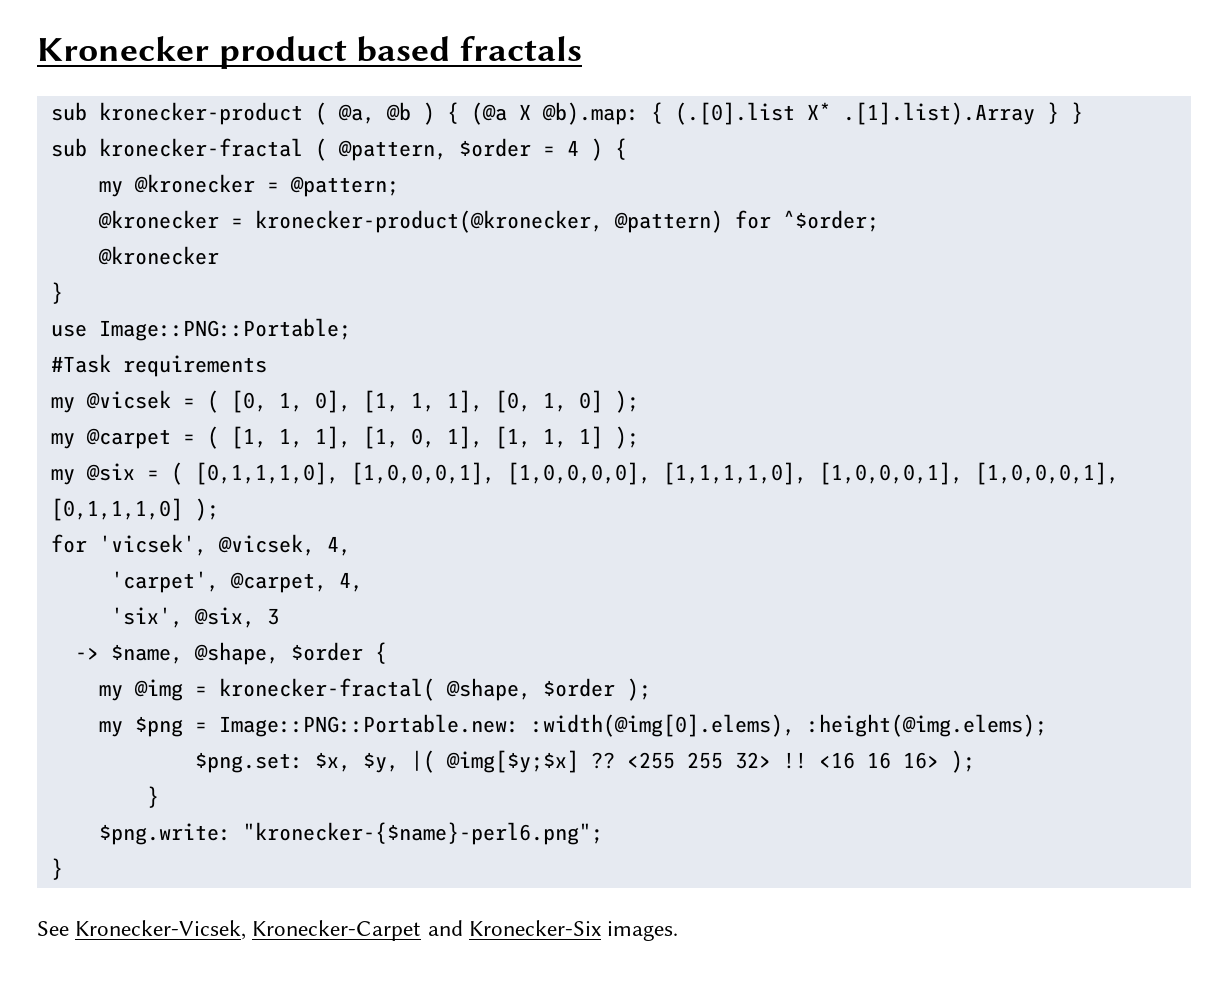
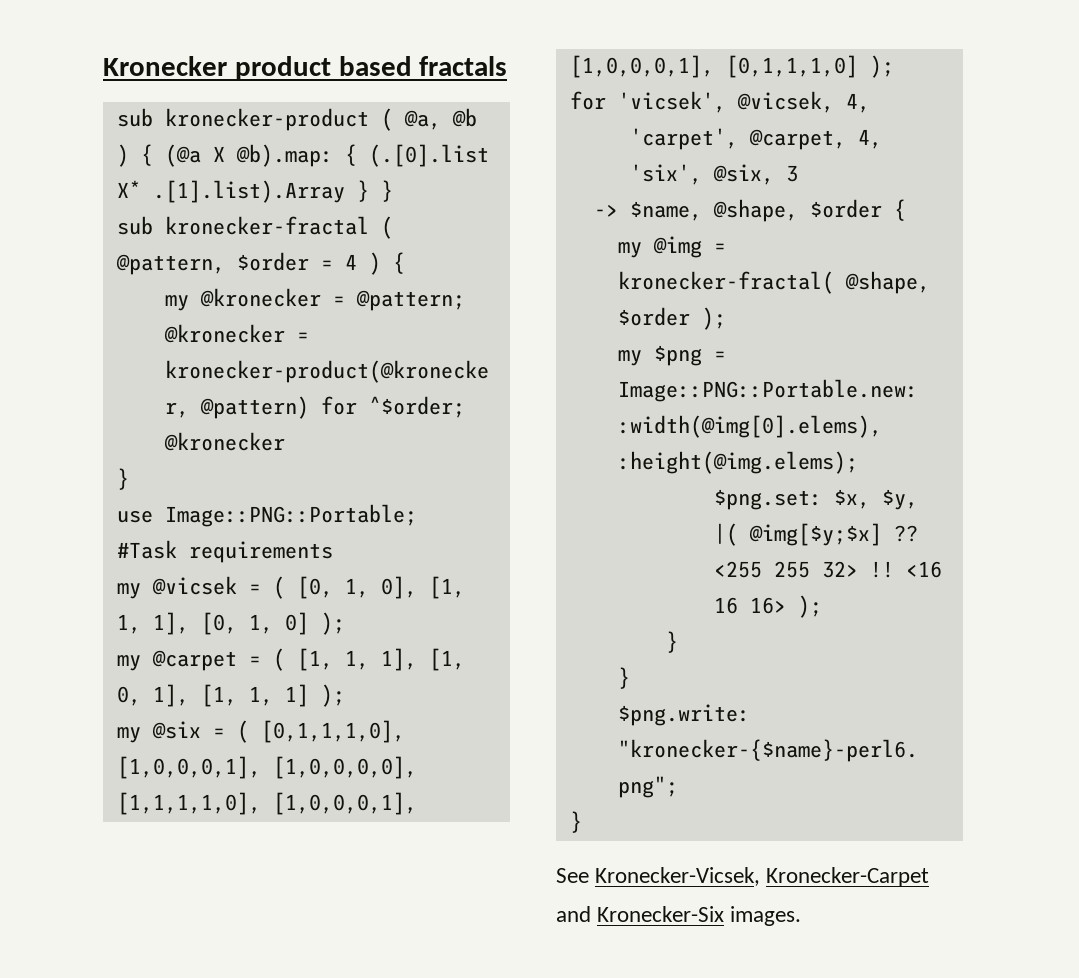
  <16 16 16> );
+ }

